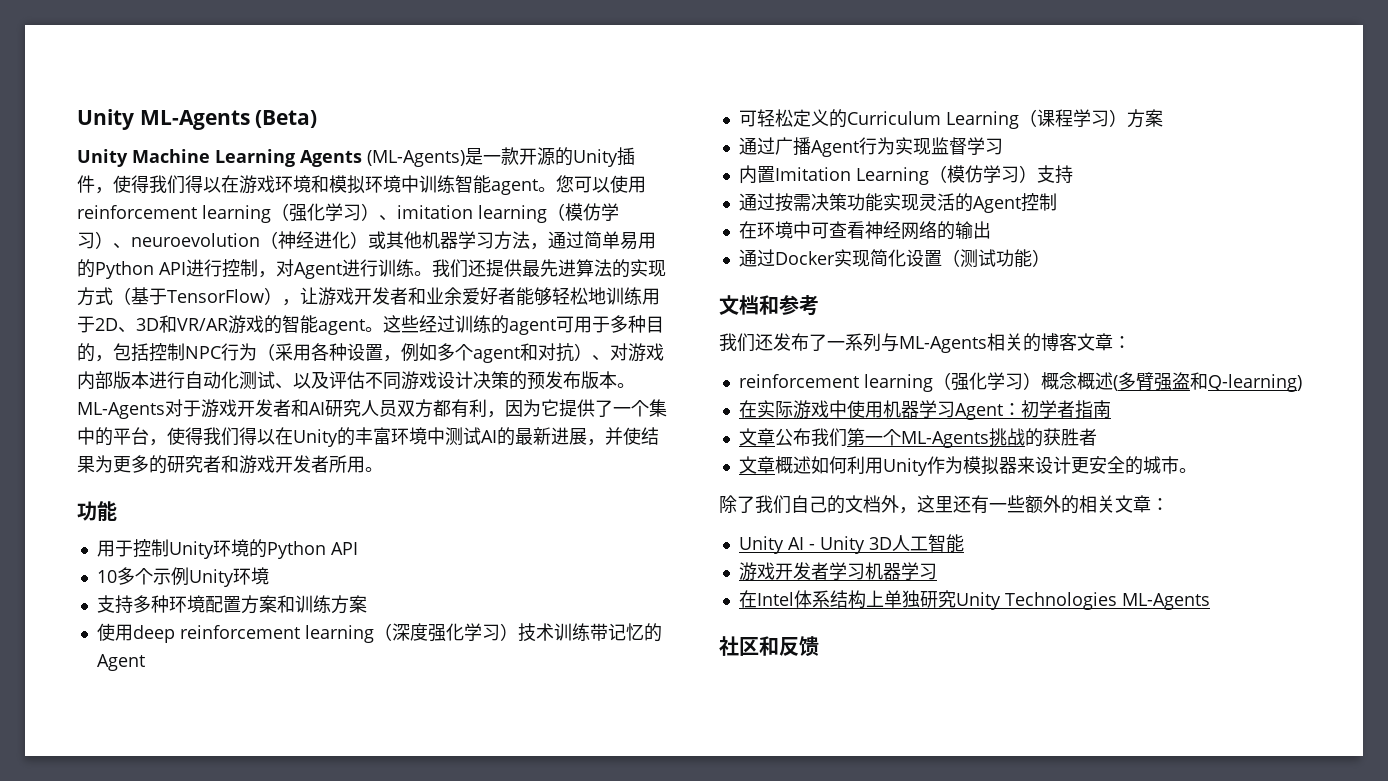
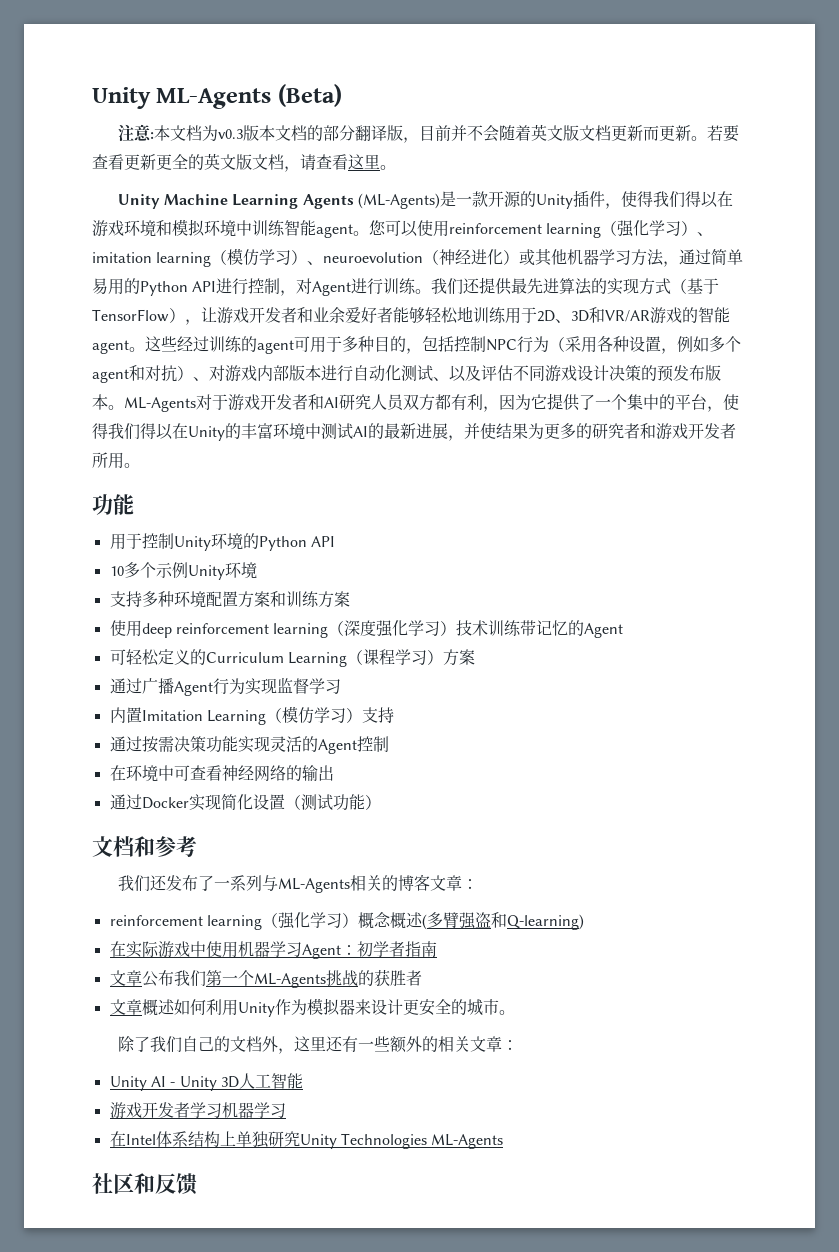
+ 注意:本文档为v0.3版本文档的部分翻译版，目前并不会随着英文版文档更新而更新。若要查看更新更全的英文版文档，请查看这里。

